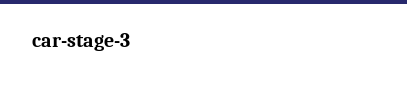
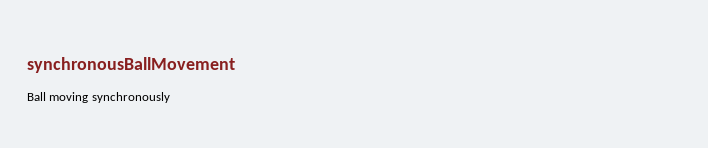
- car-stage-3
+ synchronousBallMovement
+ Ball moving synchronously

